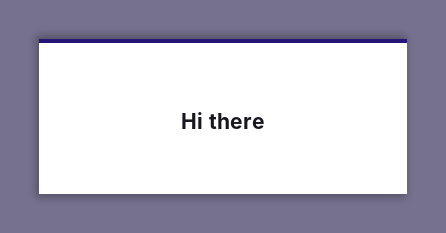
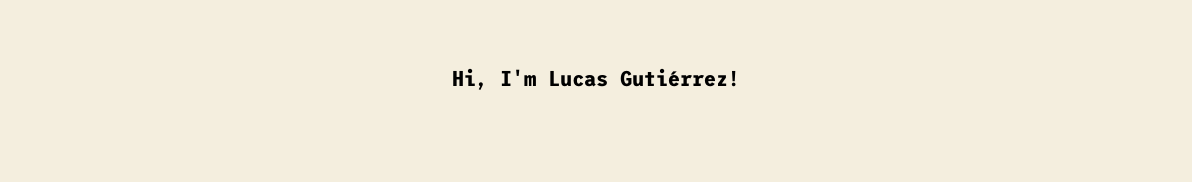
- Hi there
+ Hi, I'm Lucas Gutiérrez!

